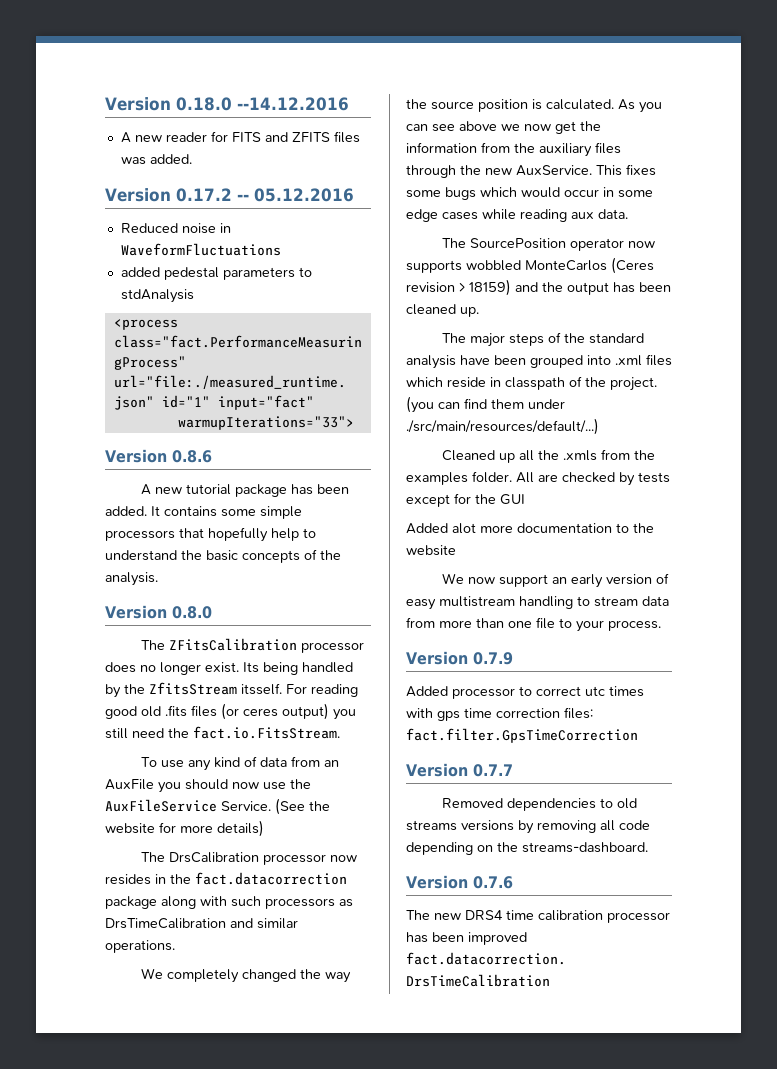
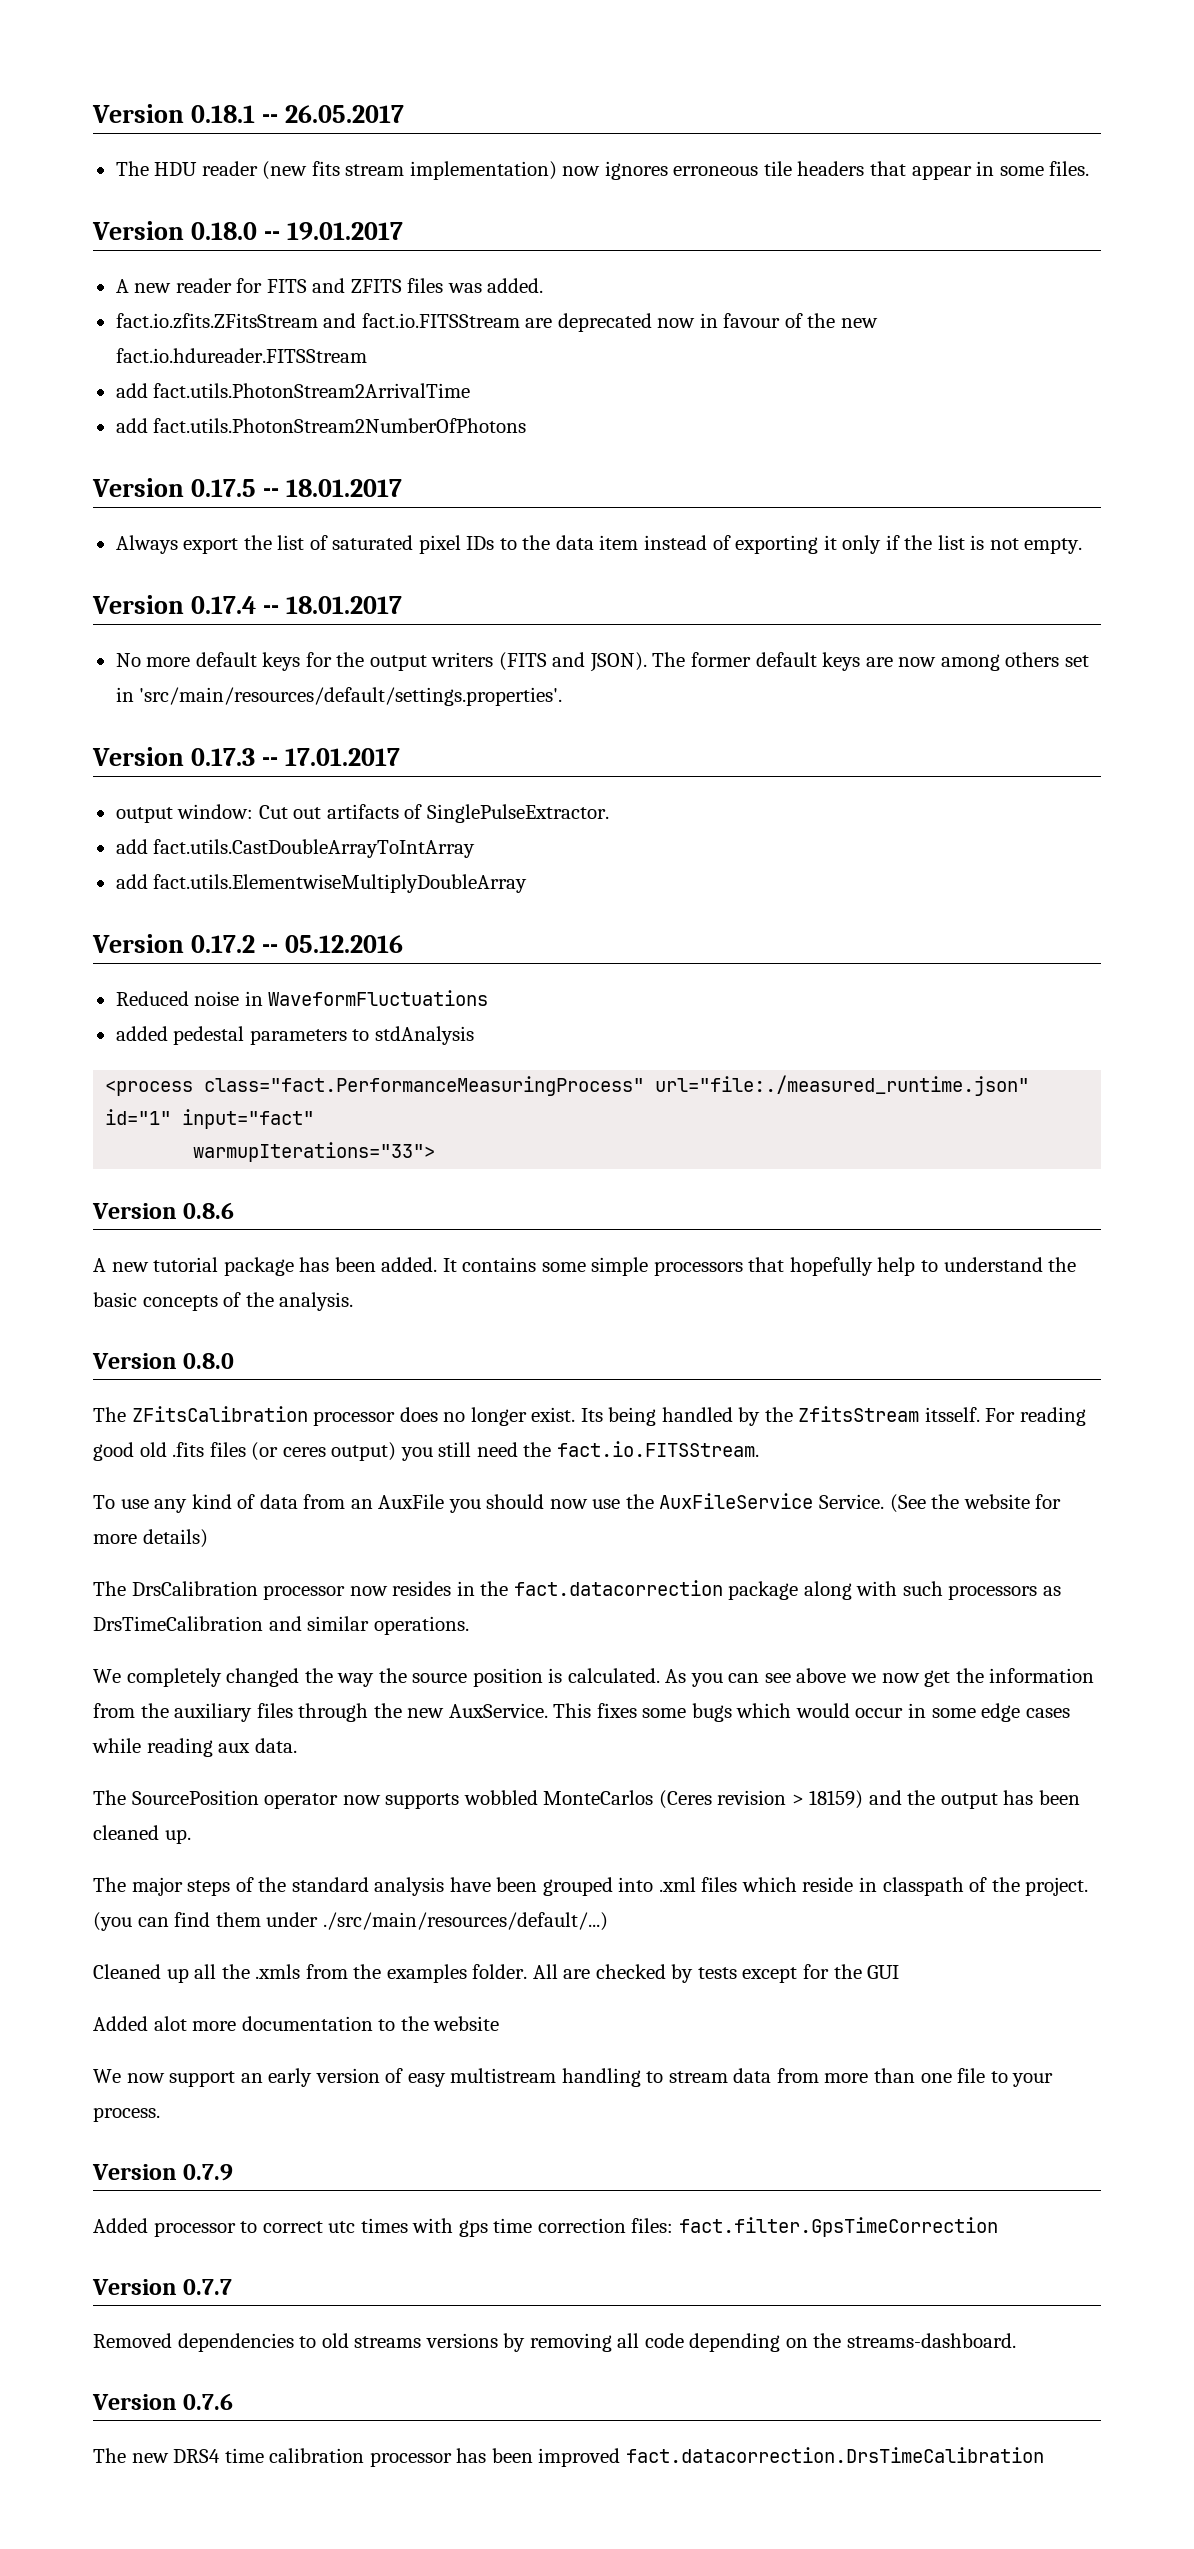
- Version 0.18.0 --14.12.2016
+ Version 0.18.1 -- 26.05.2017
+ The HDU reader (new fits stream implementation) now ignores erroneous tile headers that appear in some files.
+ Version 0.18.0 -- 19.01.2017
+ fact.io.zfits.ZFitsStream and fact.io.FITSStream are deprecated now in favour of the new fact.io.hdureader.FITSStream
+ add fact.utils.PhotonStream2ArrivalTime
+ add fact.utils.PhotonStream2NumberOfPhotons
+ Version 0.17.5 -- 18.01.2017
+ Always export the list of saturated pixel IDs to the data item instead of exporting it only if the list is not empty.
+ Version 0.17.4 -- 18.01.2017
+ No more default keys for the output writers (FITS and JSON). The former default keys are now among others set in 'src/main/resources/default/settings.properties'.
+ Version 0.17.3 -- 17.01.2017
+ output window: Cut out artifacts of SinglePulseExtractor.
+ add fact.utils.CastDoubleArrayToIntArray
+ add fact.utils.ElementwiseMultiplyDoubleArray
- For reading good old .fits files (or ceres output) you still need the fact.io.FitsStream.
+ For reading good old .fits files (or ceres output) you still need the fact.io.FITSStream.

